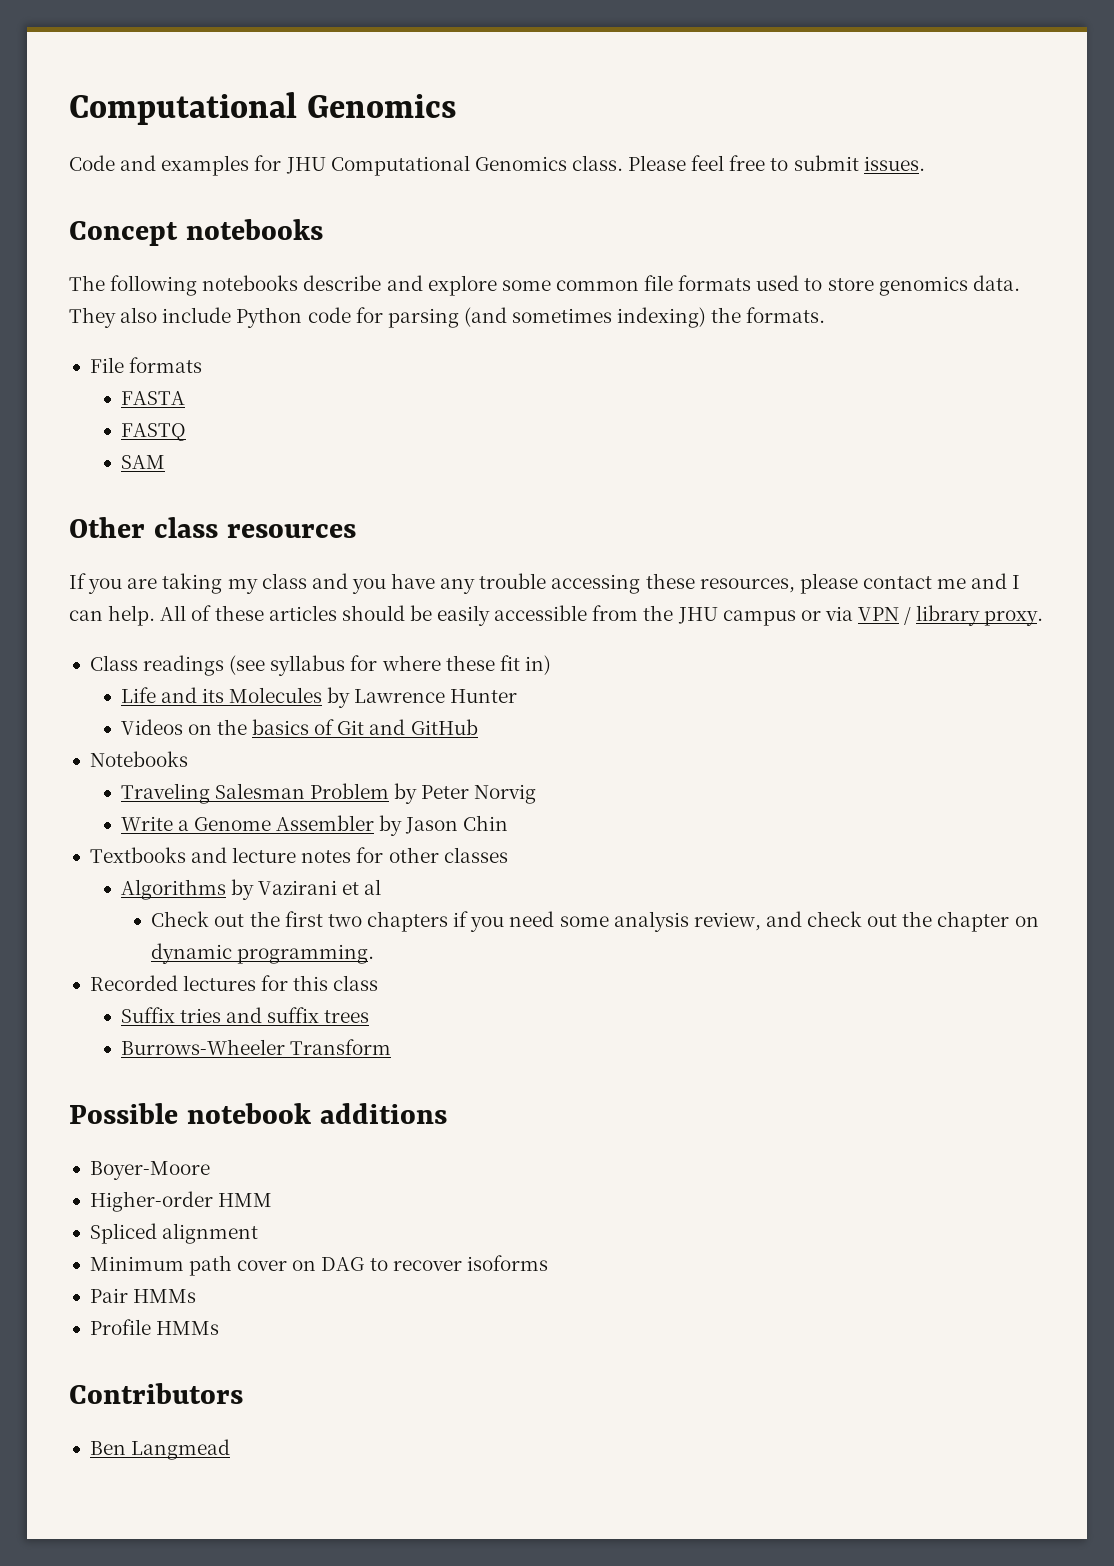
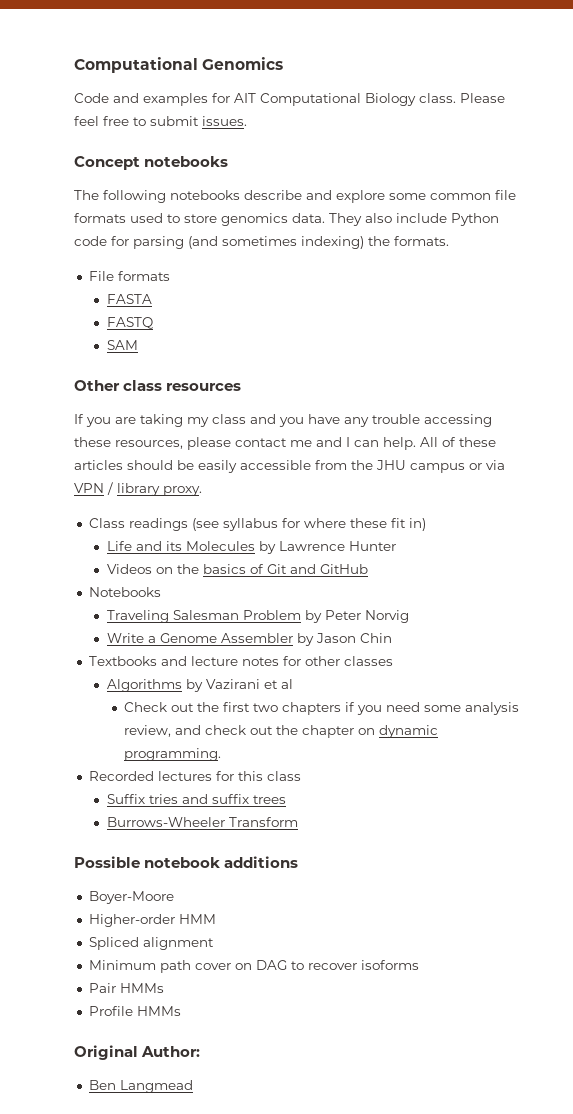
- Code and examples for JHU Computational Genomics class.
+ Code and examples for AIT Computational Biology class.
- Contributors
+ Original Author:

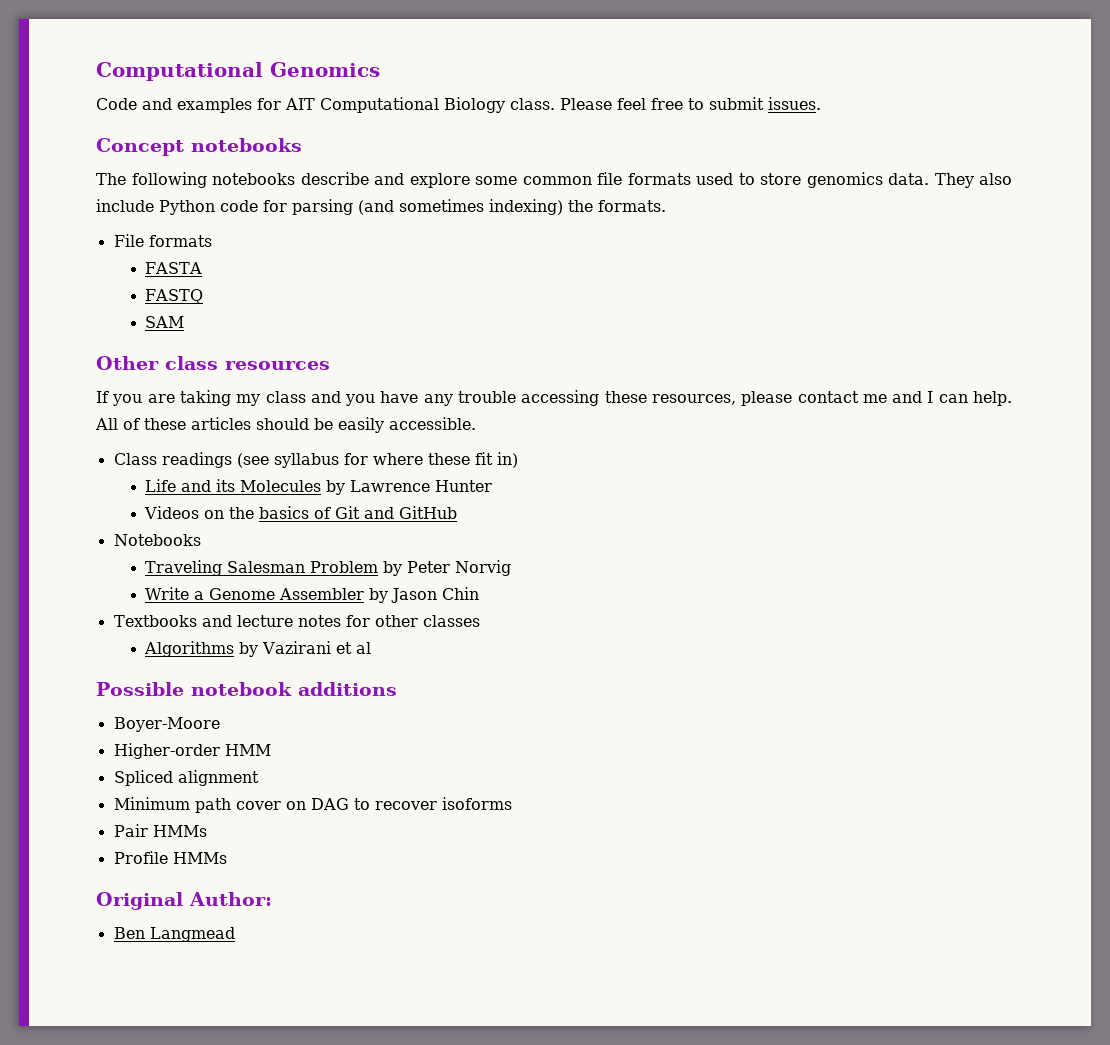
- All of these articles should be easily accessible from the JHU campus or via VPN / library proxy.
+ All of these articles should be easily accessible.
- Check out the first two chapters if you need some analysis review, and check out the chapter on dynamic programming.
- Recorded lectures for this class
- Suffix tries and suffix trees
- Burrows-Wheeler Transform

